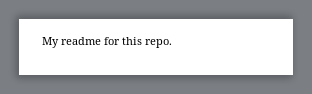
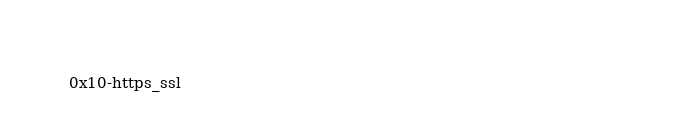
- My readme for this repo.
+ 0x10-https_ssl

